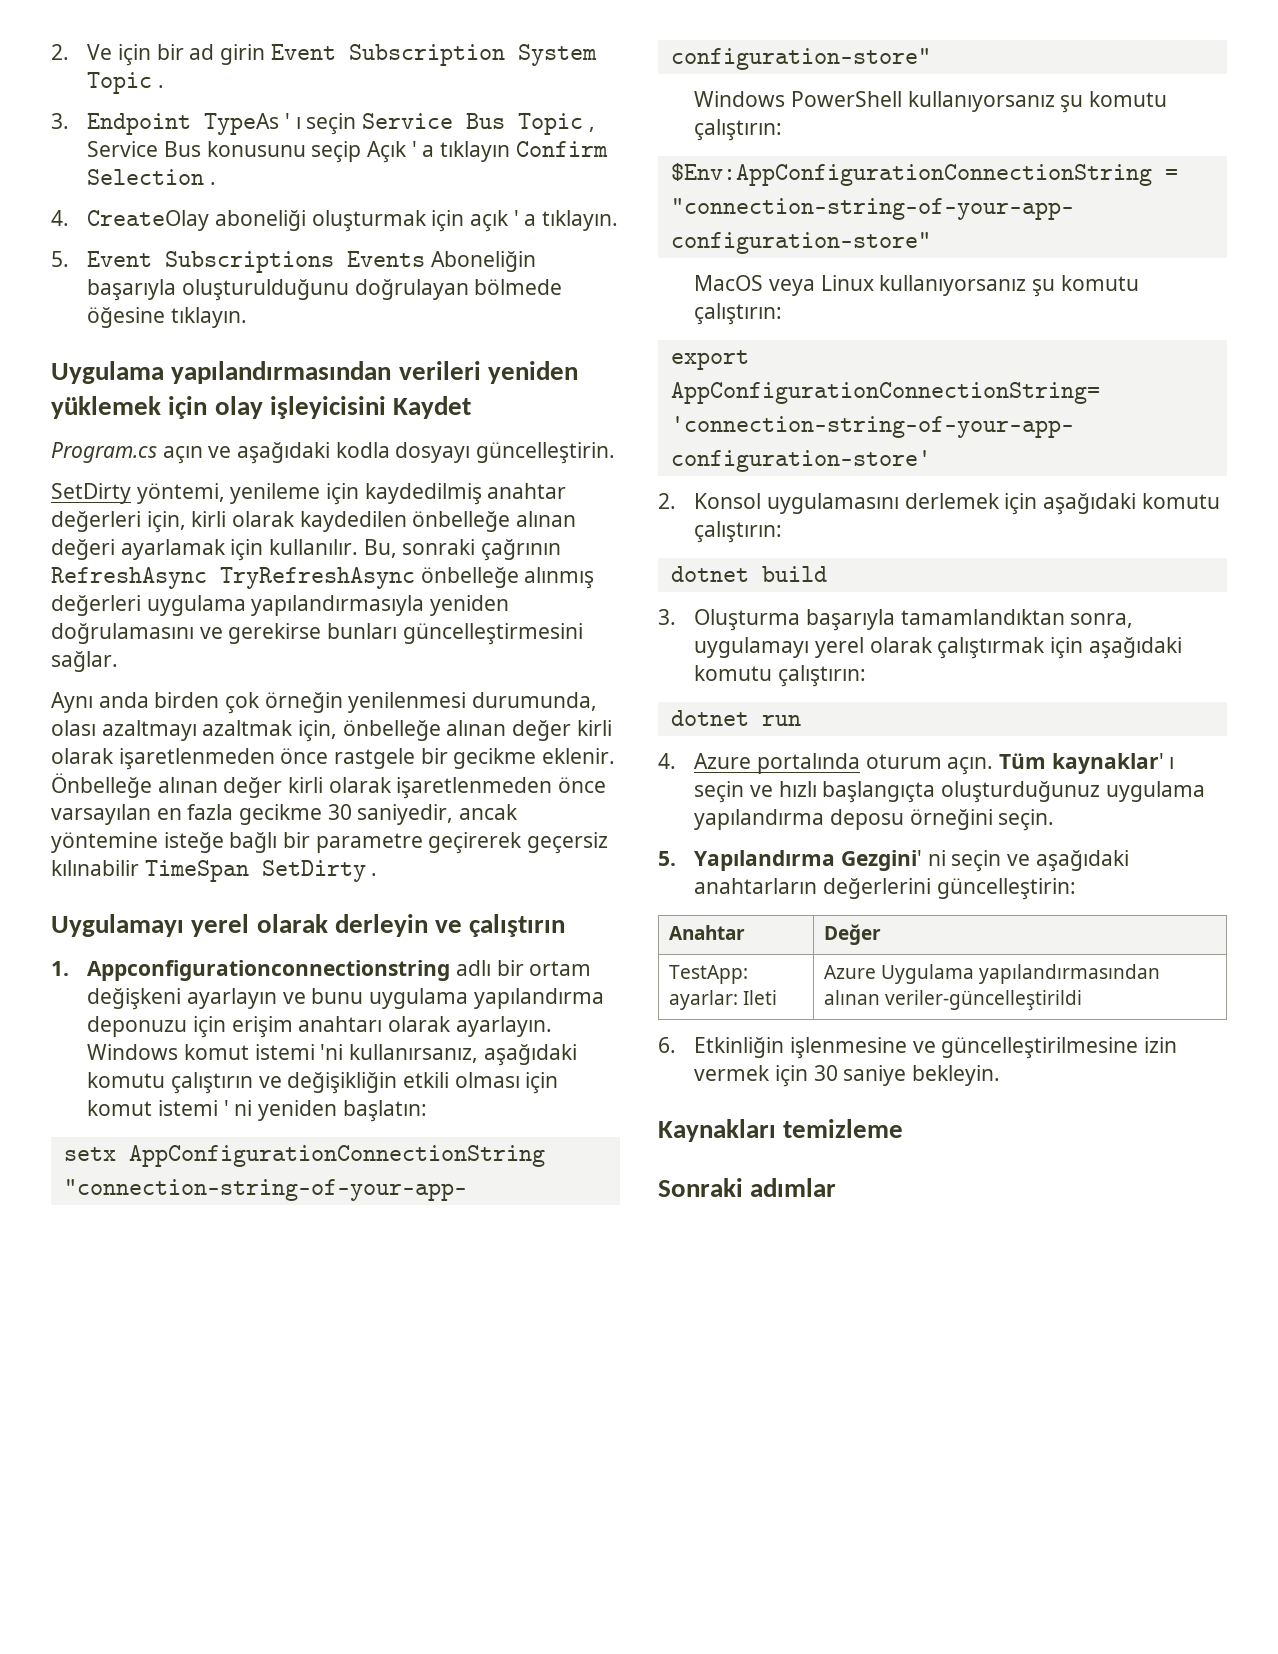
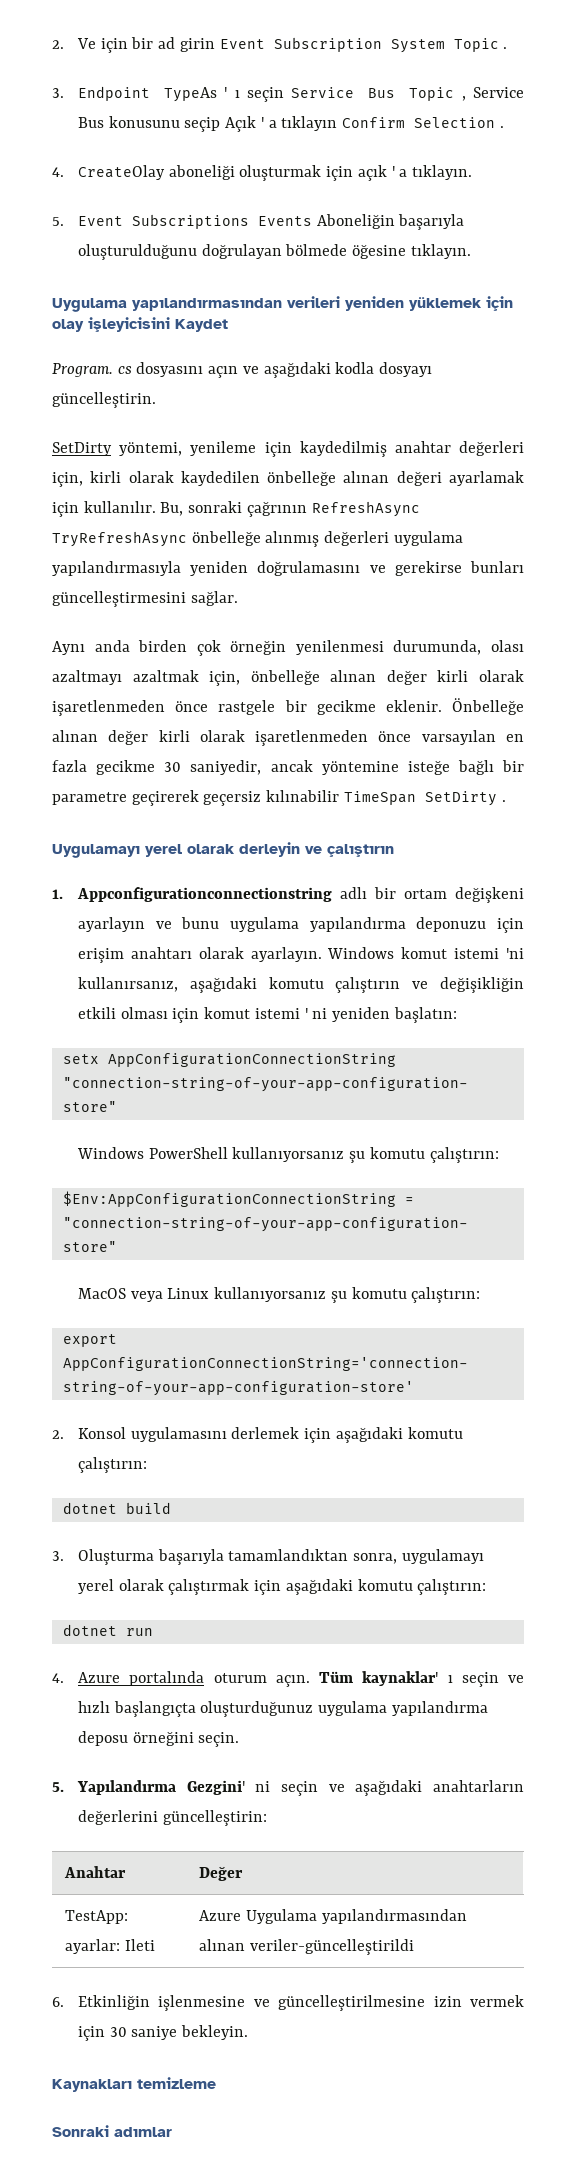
- Program.cs açın ve aşağıdaki kodla dosyayı güncelleştirin.
+ Program. cs dosyasını açın ve aşağıdaki kodla dosyayı güncelleştirin.

